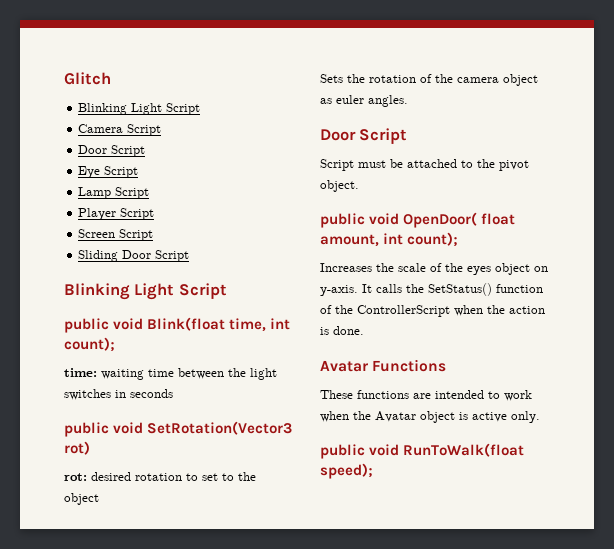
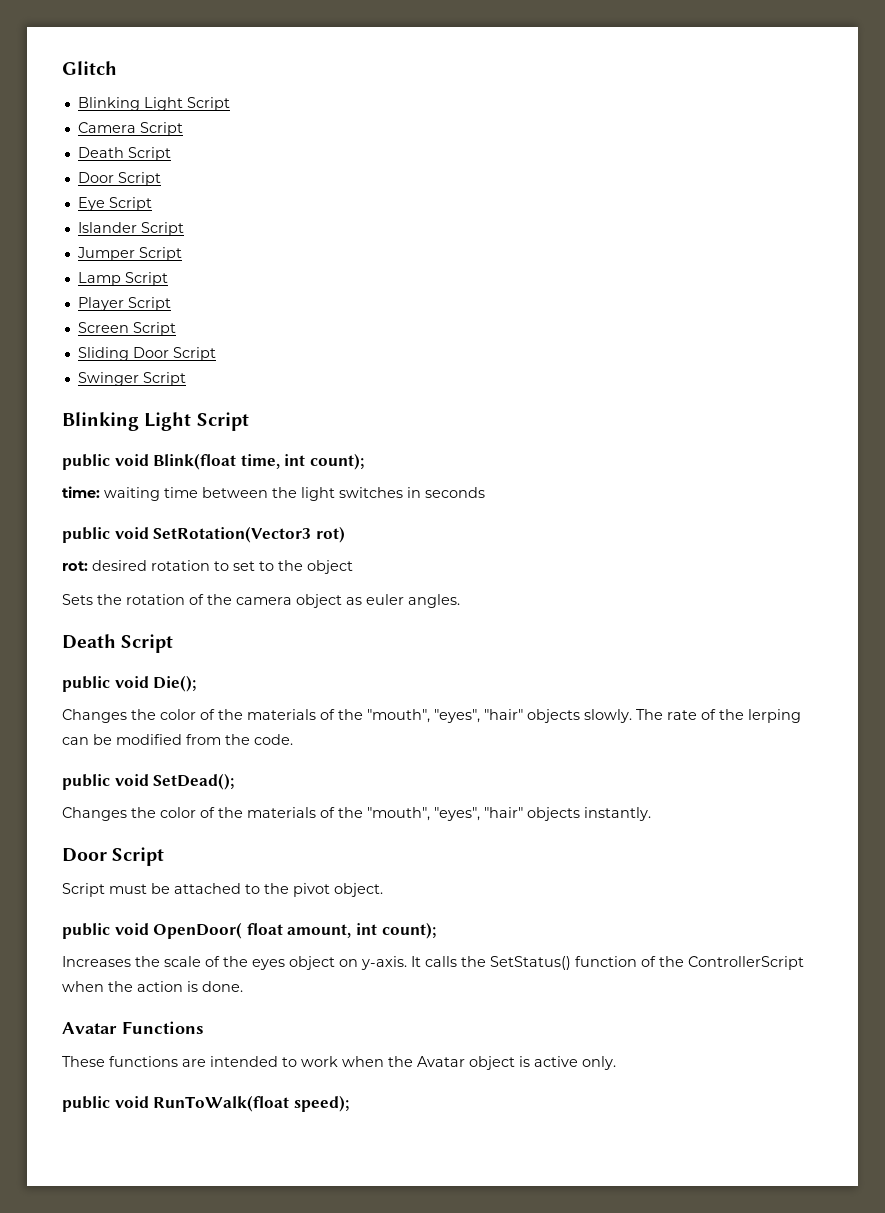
  Camera Script
+ Death Script
+ Islander Script
+ Jumper Script
+ Swinger Script
  Sets the rotation of the camera object as euler angles.
+ Death Script
+ public void Die();
+ Changes the color of the materials of the "mouth", "eyes", "hair" objects slowly. The rate of the lerping can be modified from the code.
+ public void SetDead();
+ Changes the color of the materials of the "mouth", "eyes", "hair" objects instantly.

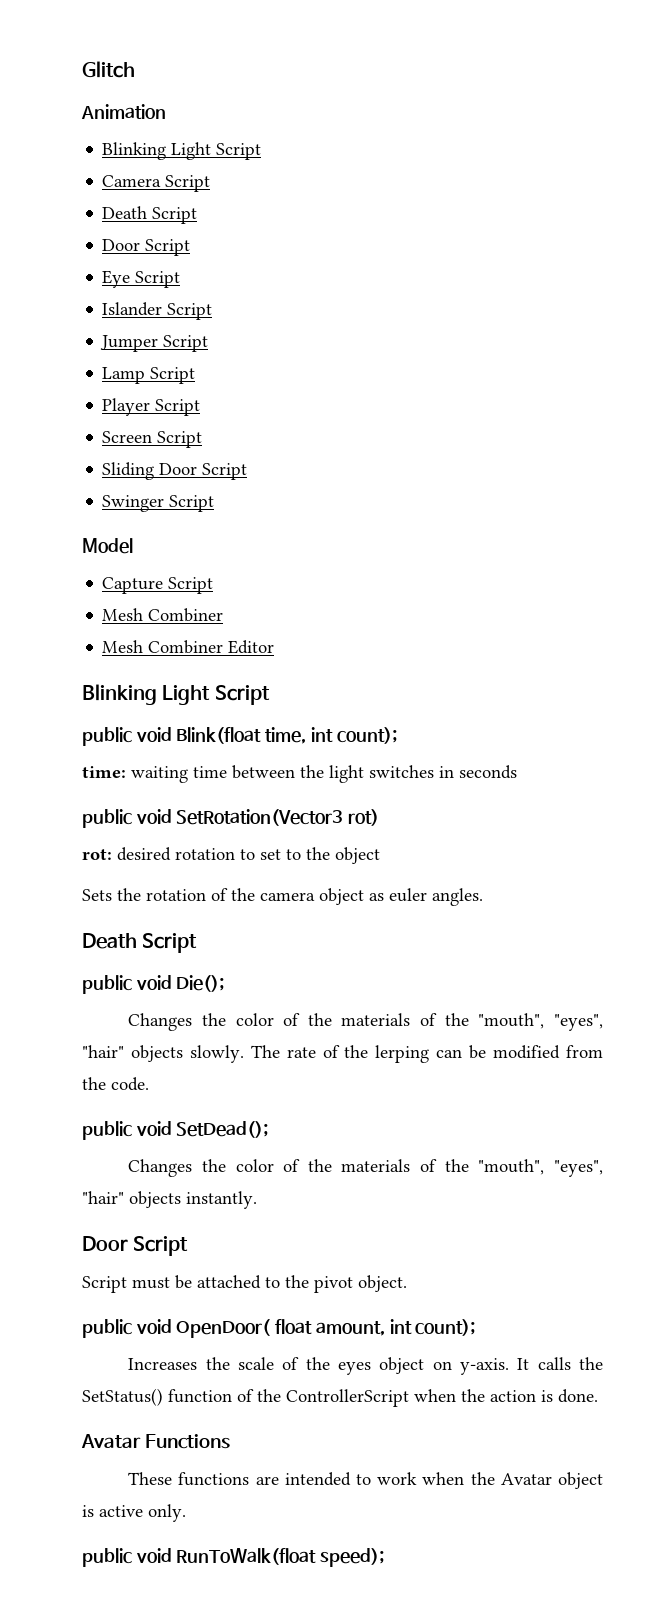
+ Animation
+ Model
+ Capture Script
+ Mesh Combiner
+ Mesh Combiner Editor

